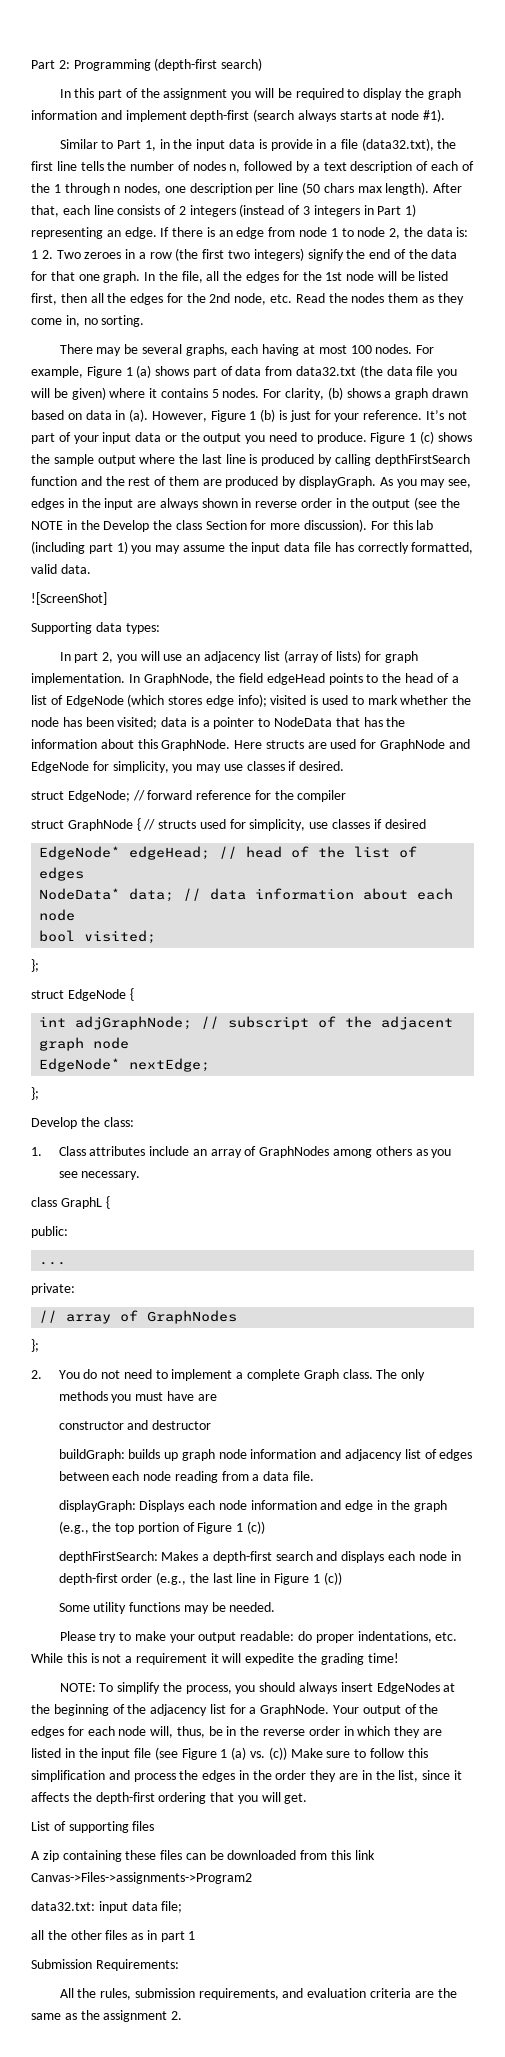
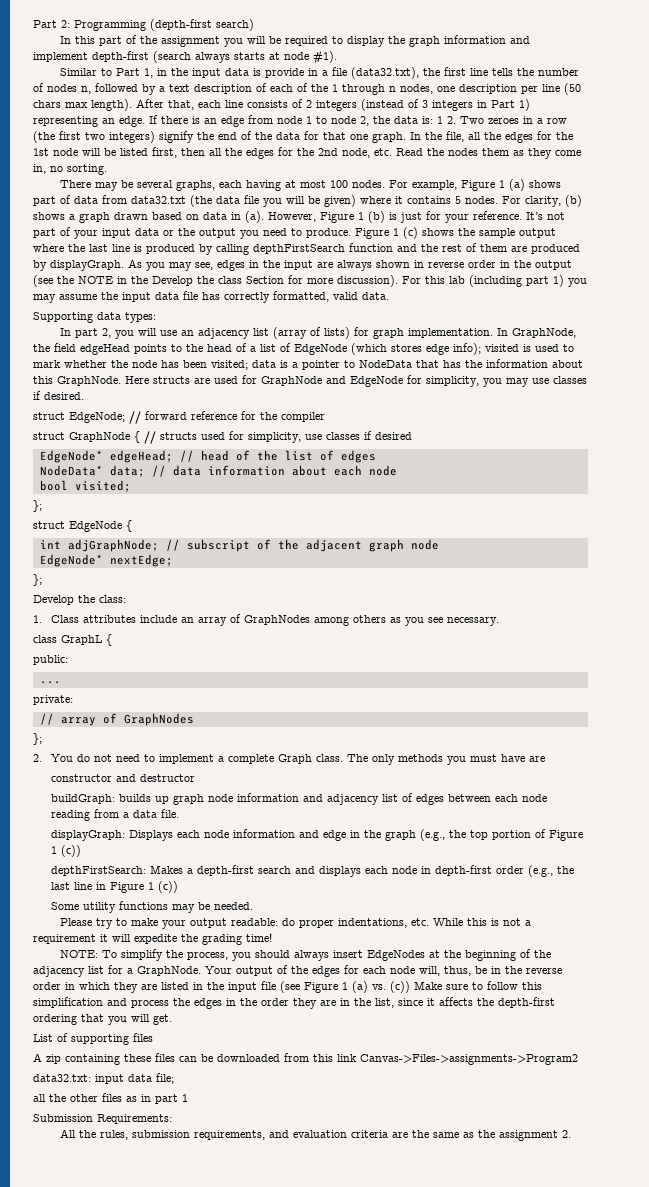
- ![ScreenShot]

